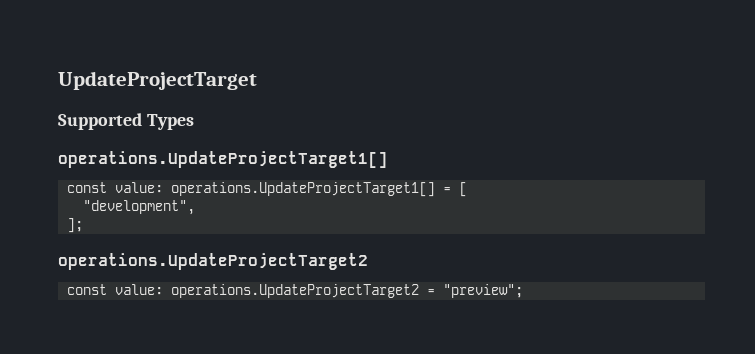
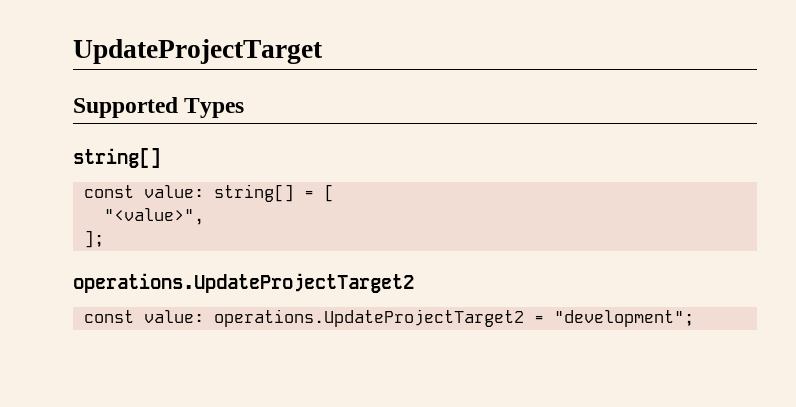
  Supported Types
- operations.UpdateProjectTarget1[]
- const value: operations.UpdateProjectTarget1[] = [
+ string[]
+ const value: string[] = [
- "development",
+ "<value>",
- const value: operations.UpdateProjectTarget2 = "preview";
+ const value: operations.UpdateProjectTarget2 = "development";

